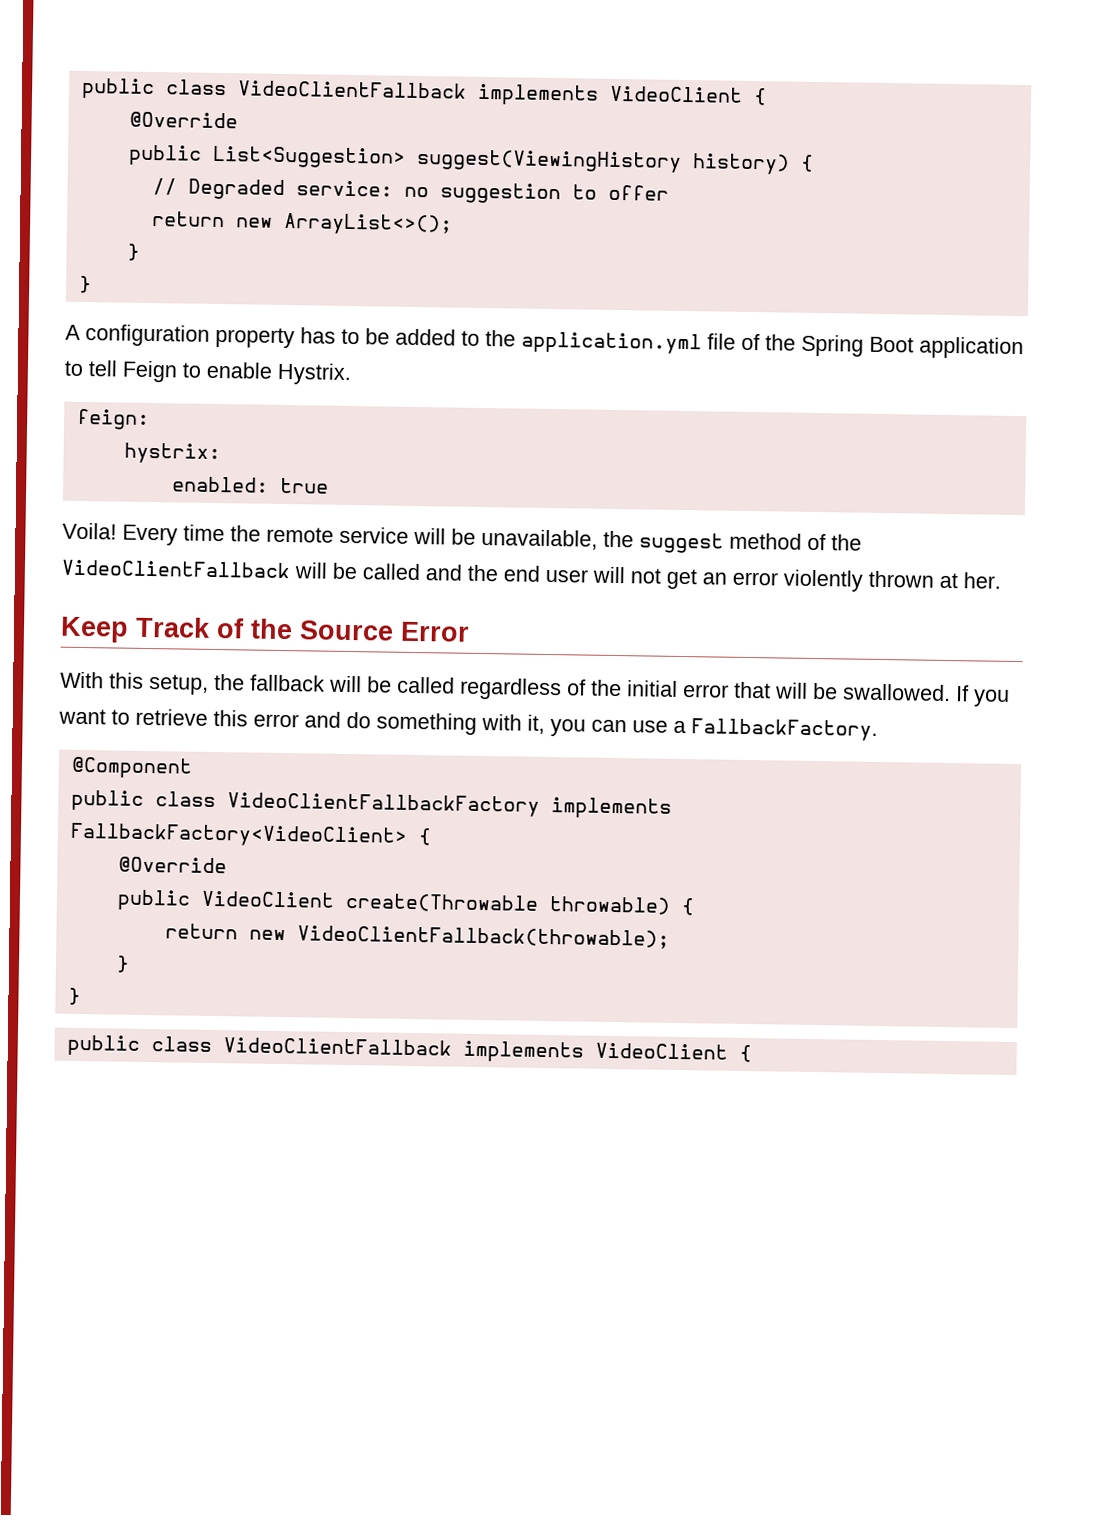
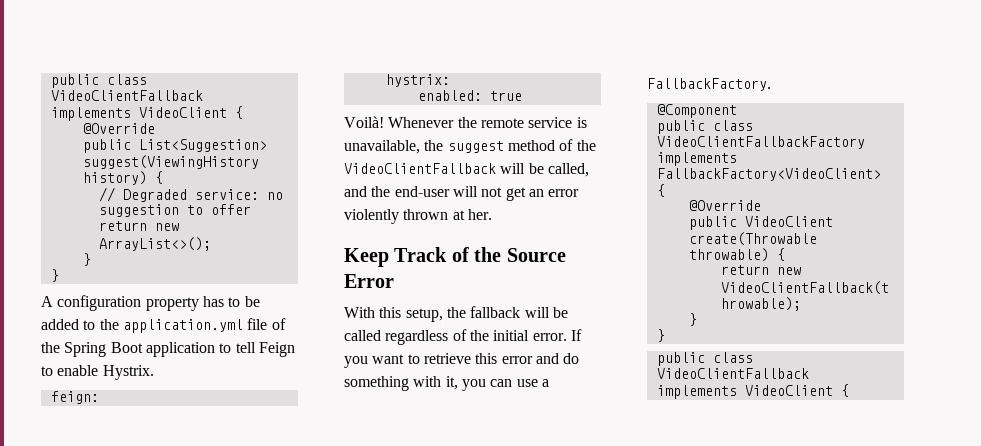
- Voila! Every time the remote service will be unavailable, the suggest method of the VideoClientFallback will be called and the end user will not get an error violently thrown at her.
+ Voilà! Whenever the remote service is unavailable, the suggest method of the VideoClientFallback will be called, and the end-user will not get an error violently thrown at her.
- With this setup, the fallback will be called regardless of the initial error that will be swallowed.
+ With this setup, the fallback will be called regardless of the initial error.

